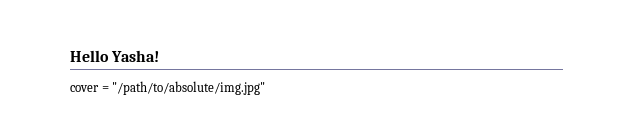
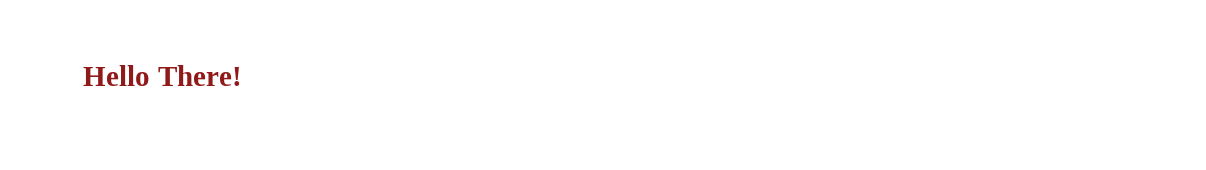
- Hello Yasha!
- cover = "/path/to/absolute/img.jpg"
+ Hello There!

